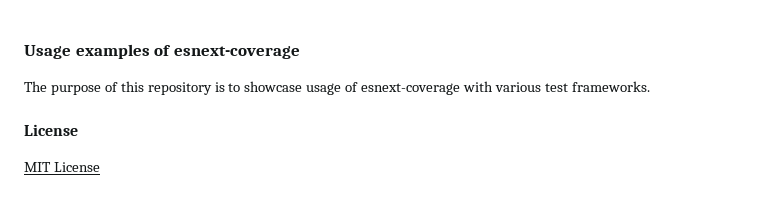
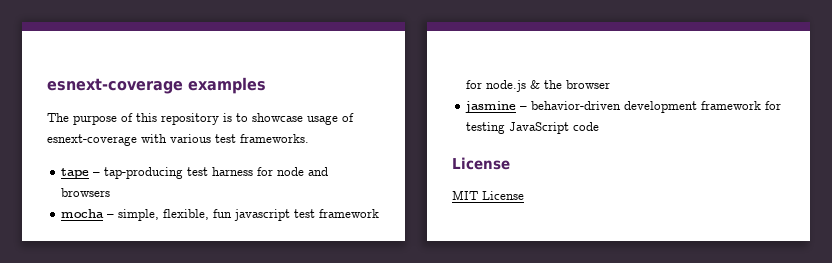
- Usage examples of esnext-coverage
+ esnext-coverage examples
+ tape – tap-producing test harness for node and browsers
+ mocha – simple, flexible, fun javascript test framework for node.js & the browser
+ jasmine – behavior-driven development framework for testing JavaScript code

